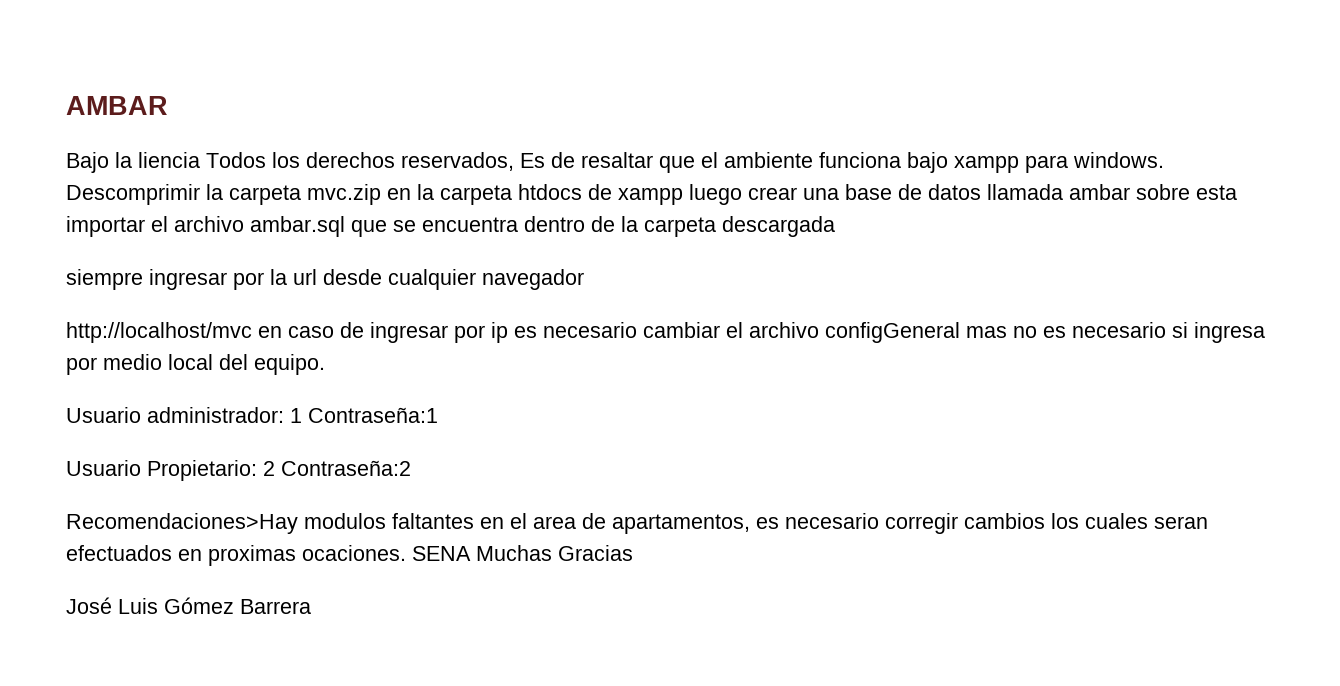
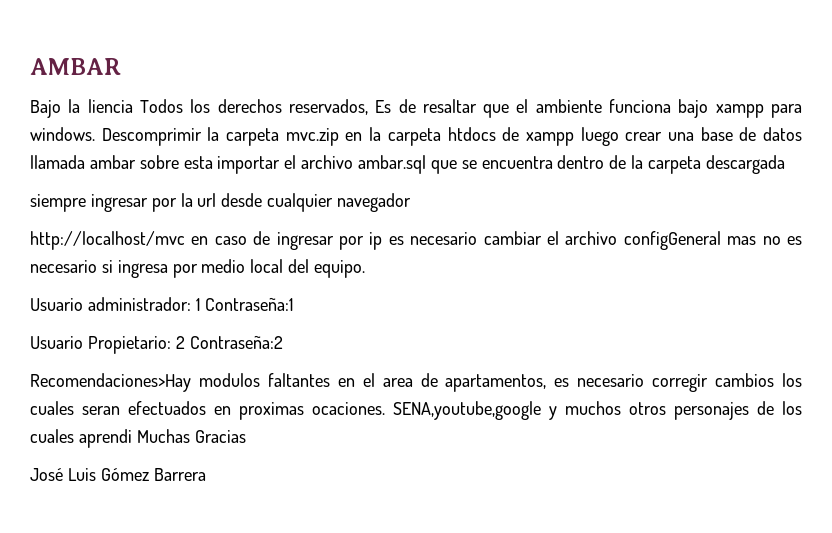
- SENA Muchas Gracias
+ SENA,youtube,google y muchos otros personajes de los cuales aprendi Muchas Gracias

